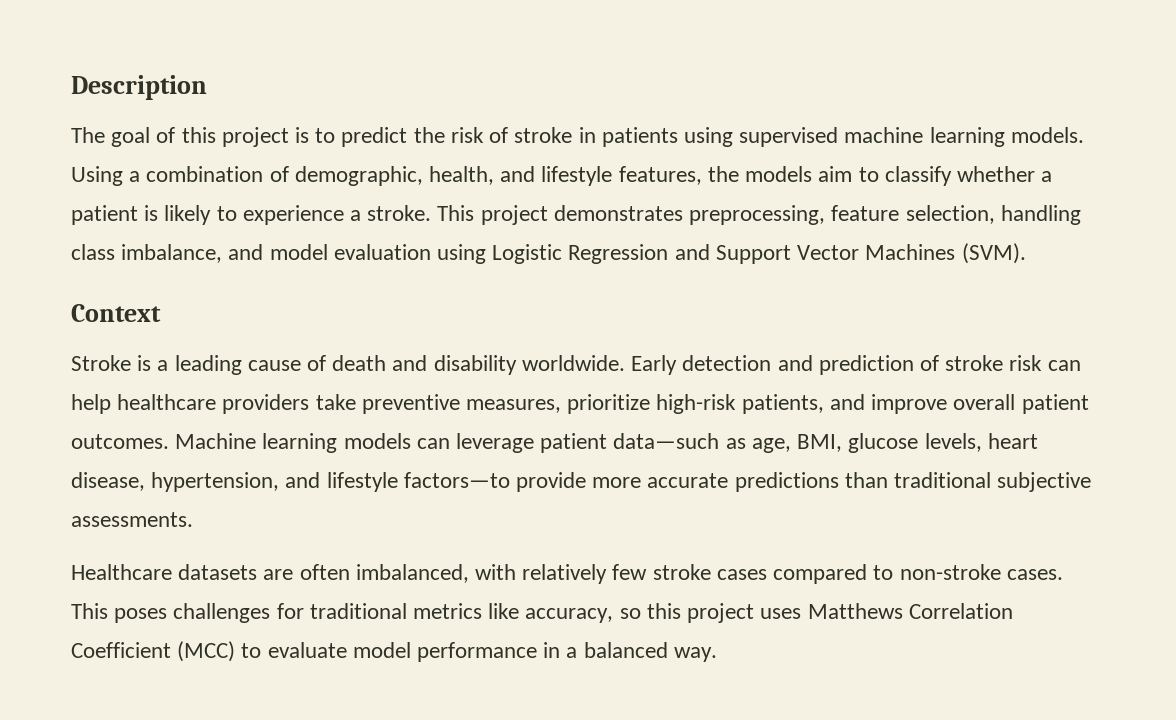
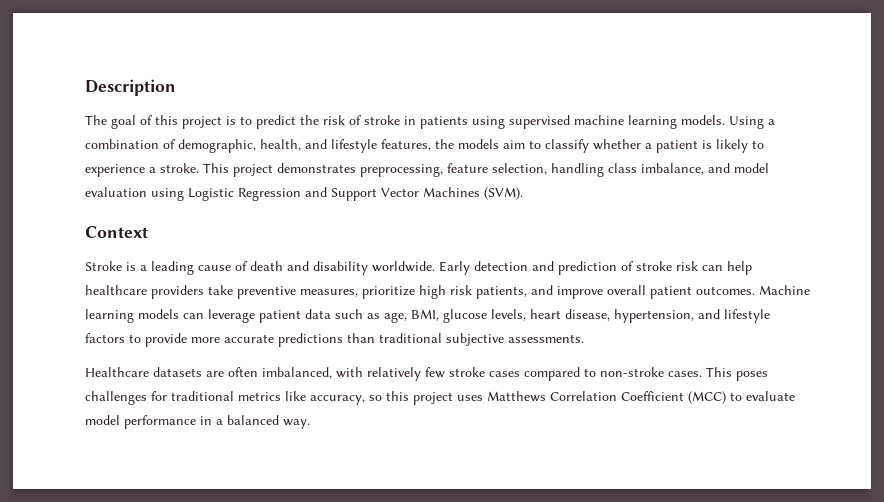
- Early detection and prediction of stroke risk can help healthcare providers take preventive measures, prioritize high-risk patients, and improve overall patient outcomes.
+ Early detection and prediction of stroke risk can help healthcare providers take preventive measures, prioritize high risk patients, and improve overall patient outcomes.
- Machine learning models can leverage patient data—such as age, BMI, glucose levels, heart disease, hypertension, and lifestyle factors—to provide more accurate predictions than traditional subjective assessments.
+ Machine learning models can leverage patient data such as age, BMI, glucose levels, heart disease, hypertension, and lifestyle factors to provide more accurate predictions than traditional subjective assessments.

